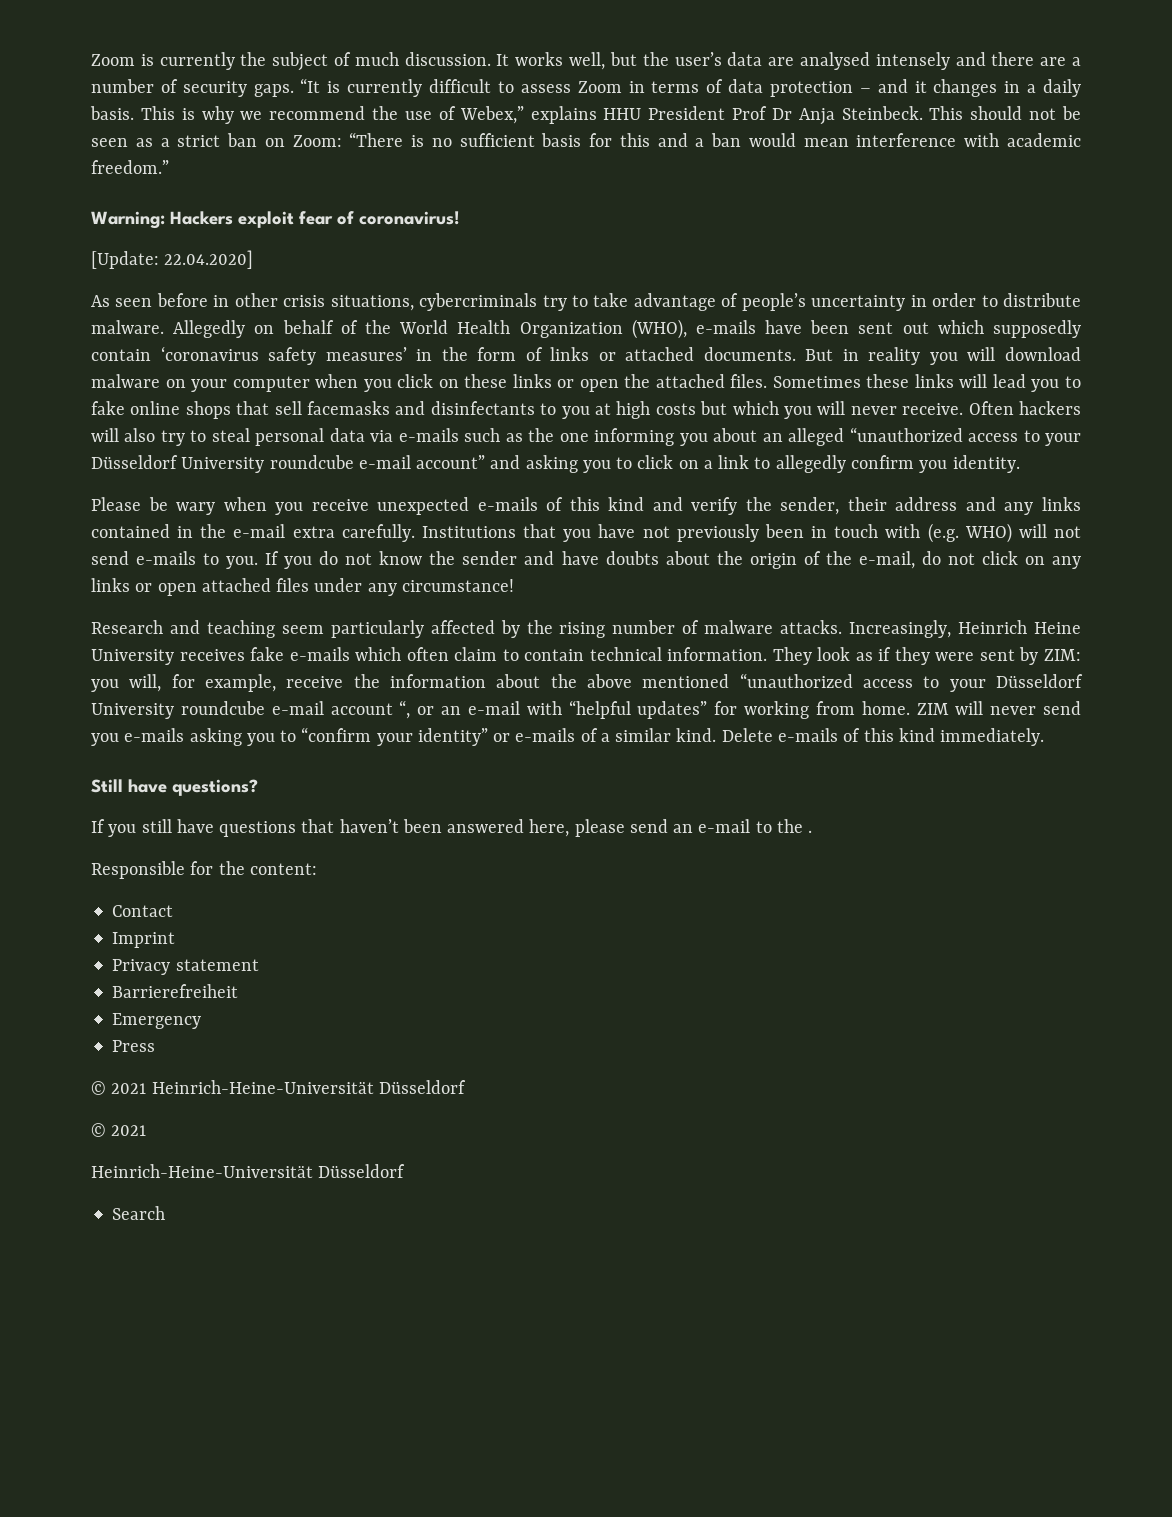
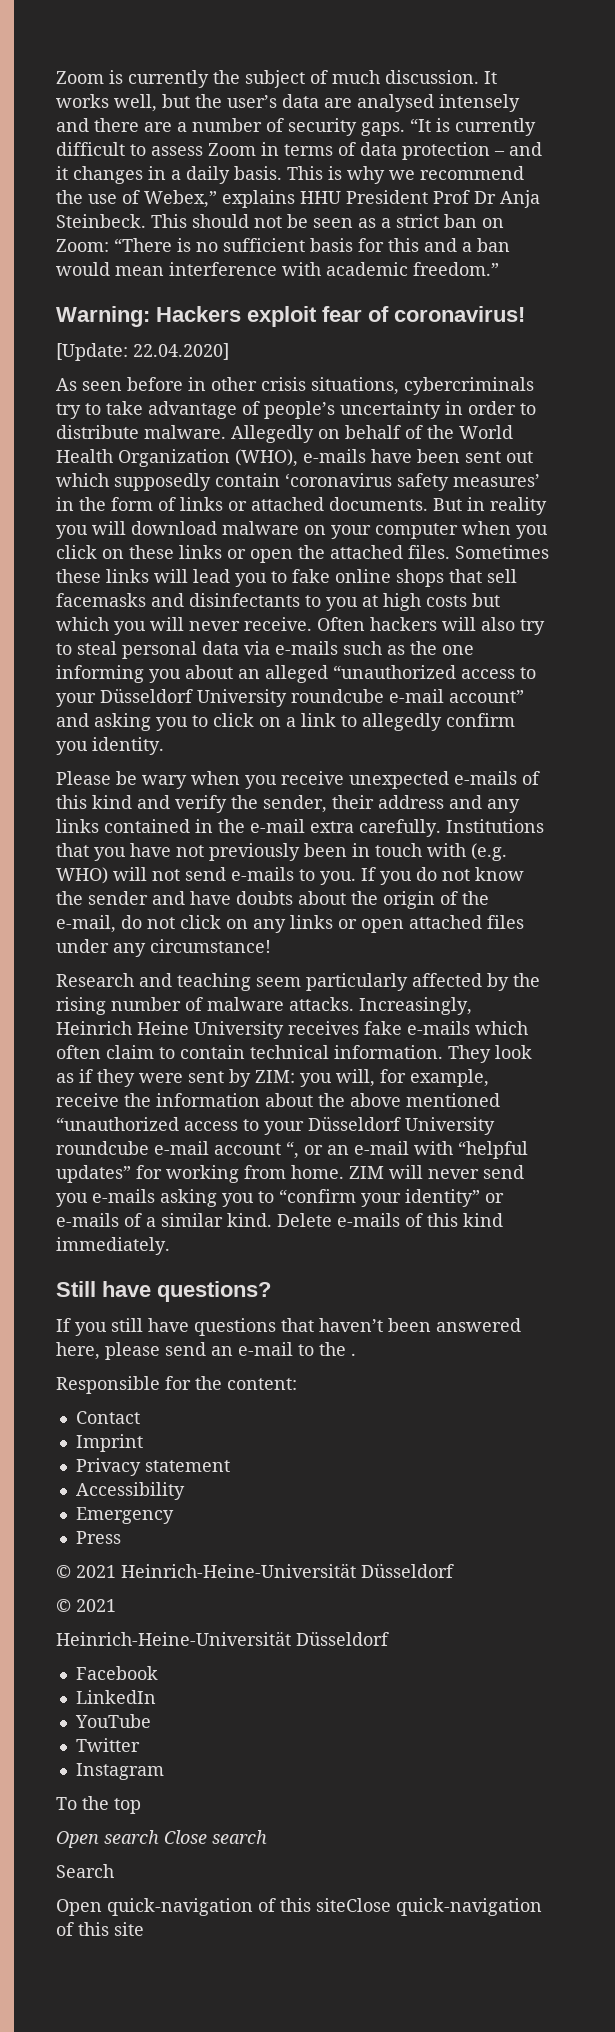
- Barrierefreiheit
+ Accessibility
+ Facebook
+ LinkedIn
+ YouTube
+ Twitter
+ Instagram
+ To the top
+ Open search Close search
  Search
+ Open quick-navigation of this siteClose quick-navigation of this site

